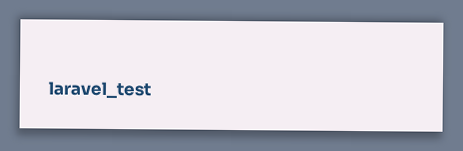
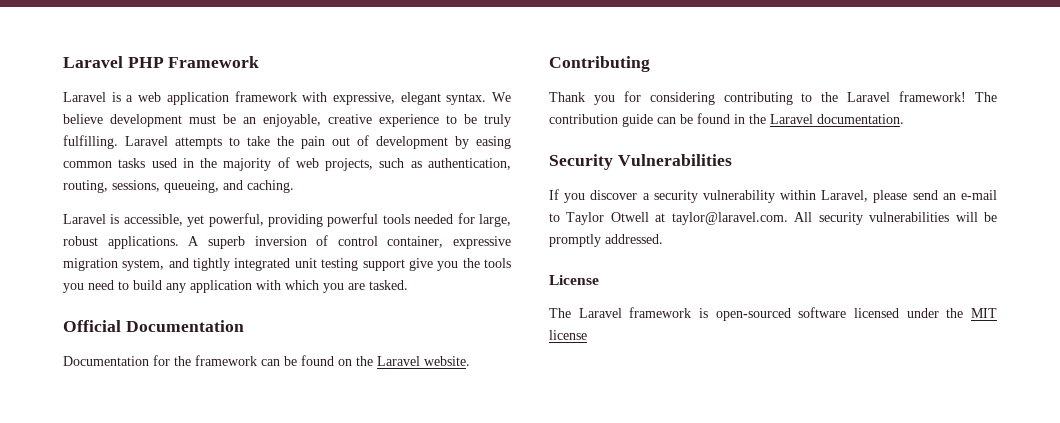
- laravel_test
+ Laravel PHP Framework
+ Laravel is a web application framework with expressive, elegant syntax. We believe development must be an enjoyable, creative experience to be truly fulfilling. Laravel attempts to take the pain out of development by easing common tasks used in the majority of web projects, such as authentication, routing, sessions, queueing, and caching.
+ Laravel is accessible, yet powerful, providing powerful tools needed for large, robust applications. A superb inversion of control container, expressive migration system, and tightly integrated unit testing support give you the tools you need to build any application with which you are tasked.
+ Official Documentation
+ Documentation for the framework can be found on the Laravel website.
+ Contributing
+ Thank you for considering contributing to the Laravel framework! The contribution guide can be found in the Laravel documentation.
+ Security Vulnerabilities
+ If you discover a security vulnerability within Laravel, please send an e-mail to Taylor Otwell at taylor@laravel.com. All security vulnerabilities will be promptly addressed.
+ License
+ The Laravel framework is open-sourced software licensed under the MIT license

